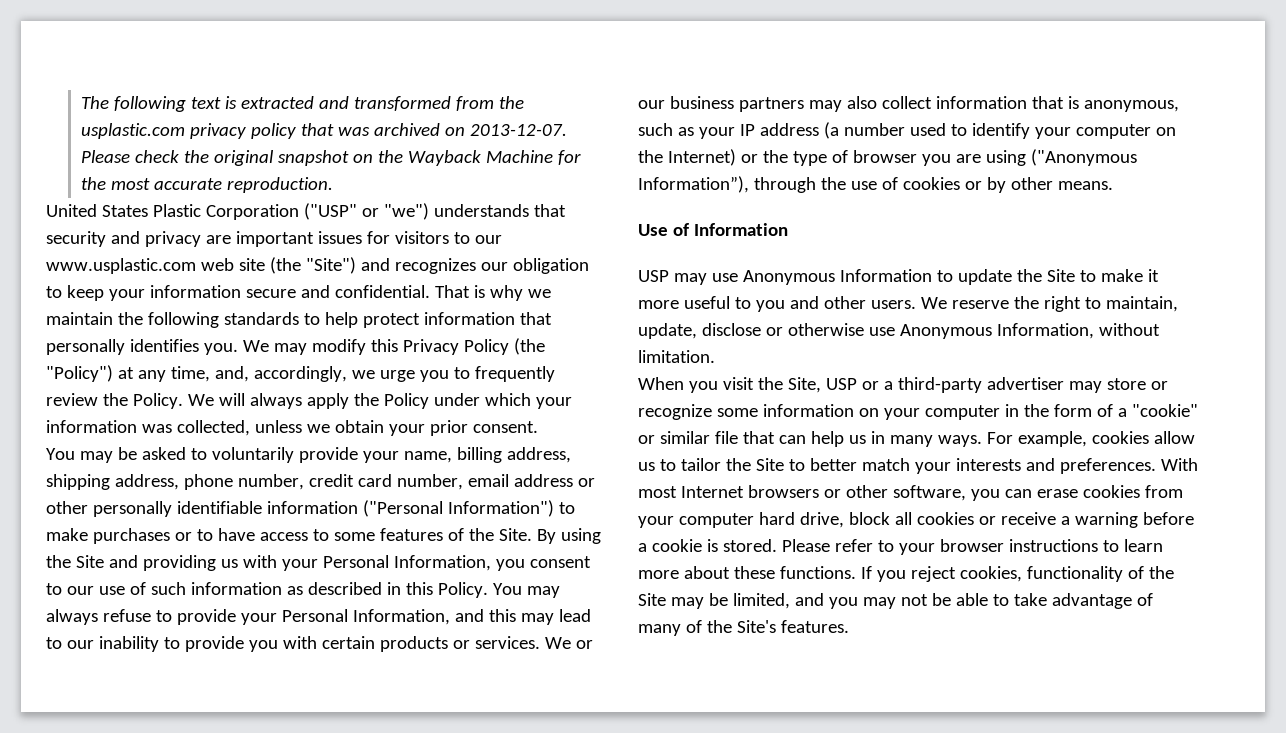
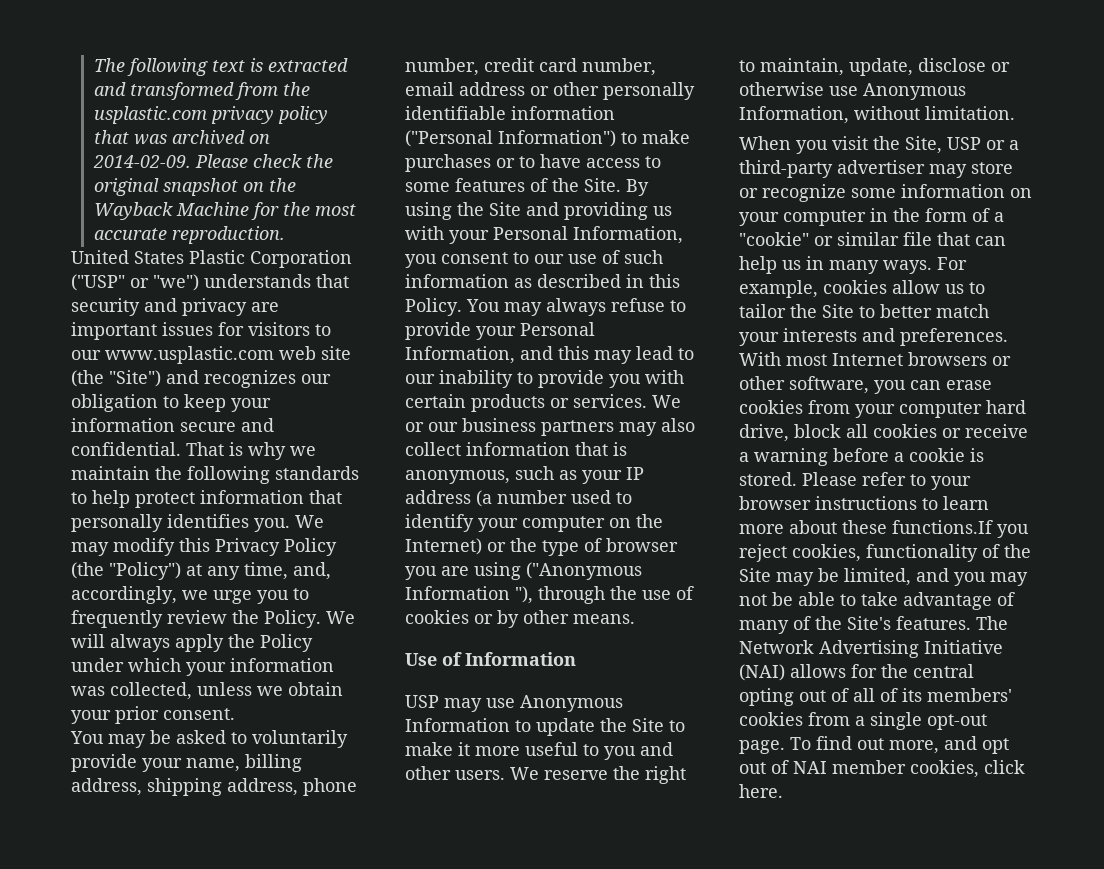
- The following text is extracted and transformed from the usplastic.com privacy policy that was archived on 2013-12-07.
+ The following text is extracted and transformed from the usplastic.com privacy policy that was archived on 2014-02-09.
- We or our business partners may also collect information that is anonymous, such as your IP address (a number used to identify your computer on the Internet) or the type of browser you are using ("Anonymous Information”), through the use of cookies or by other means.
+ We or our business partners may also collect information that is anonymous, such as your IP address (a number used to identify your computer on the Internet) or the type of browser you are using ("Anonymous Information "), through the use of cookies or by other means.
- Please refer to your browser instructions to learn more about these functions. If you reject cookies, functionality of the Site may be limited, and you may not be able to take advantage of many of the Site's features.
+ Please refer to your browser instructions to learn more about these functions.If you reject cookies, functionality of the Site may be limited, and you may not be able to take advantage of many of the Site's features.
+ The Network Advertising Initiative (NAI) allows for the central opting out of all of its members' cookies from a single opt-out page. To find out more, and opt out of NAI member cookies, click here.

